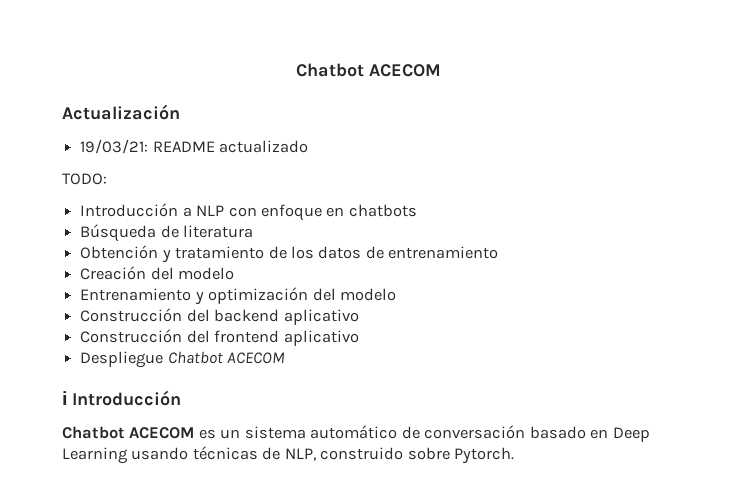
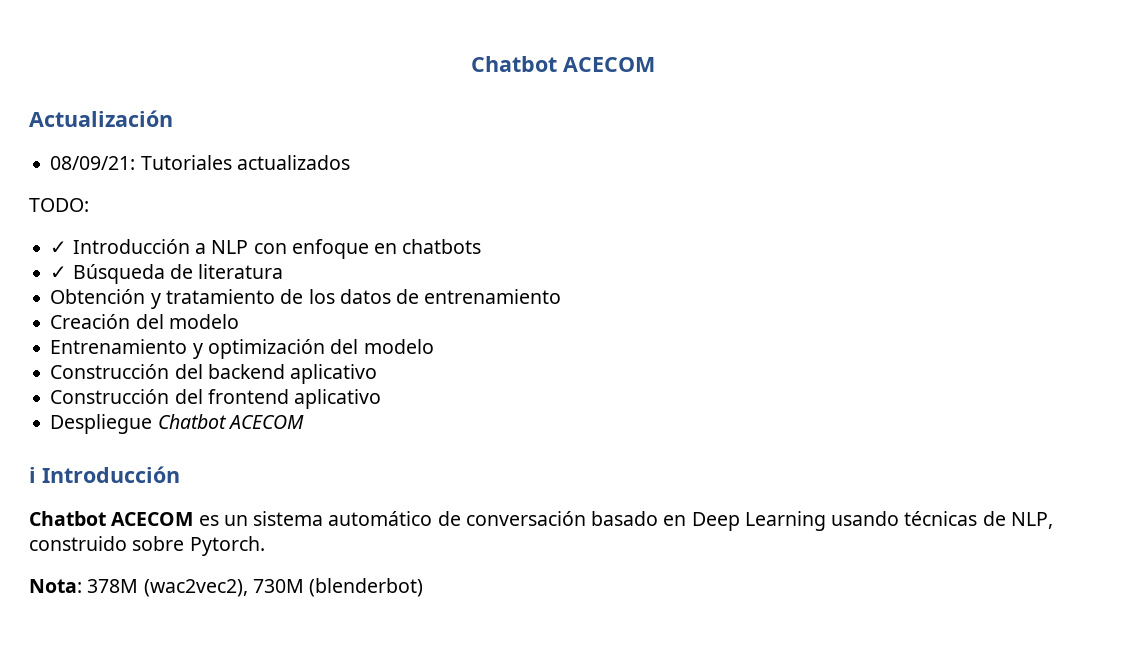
- 19/03/21: README actualizado
+ 08/09/21: Tutoriales actualizados
- Introducción a NLP con enfoque en chatbots
+ ✓ Introducción a NLP con enfoque en chatbots
- Búsqueda de literatura
+ ✓ Búsqueda de literatura
+ Nota: 378M (wac2vec2), 730M (blenderbot)

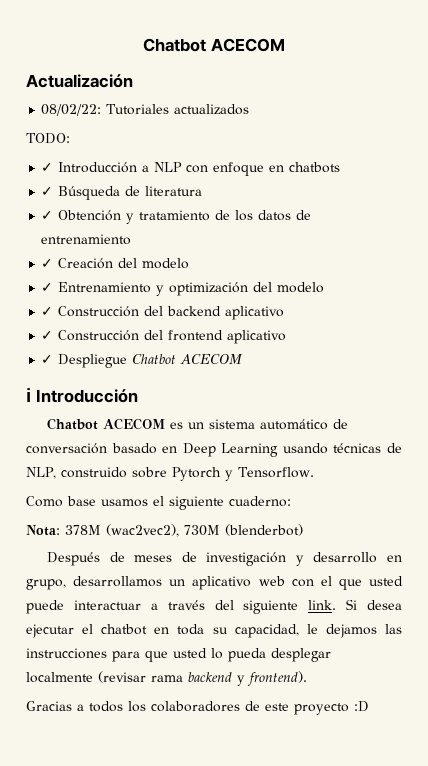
- 08/09/21: Tutoriales actualizados
+ 08/02/22: Tutoriales actualizados
- Obtención y tratamiento de los datos de entrenamiento
+ ✓ Obtención y tratamiento de los datos de entrenamiento
- Creación del modelo
+ ✓ Creación del modelo
- Entrenamiento y optimización del modelo
+ ✓ Entrenamiento y optimización del modelo
- Construcción del backend aplicativo
+ ✓ Construcción del backend aplicativo
- Construcción del frontend aplicativo
+ ✓ Construcción del frontend aplicativo
- Despliegue Chatbot ACECOM
+ ✓ Despliegue Chatbot ACECOM
- Chatbot ACECOM es un sistema automático de conversación basado en Deep Learning usando técnicas de NLP, construido sobre Pytorch.
+ Chatbot ACECOM es un sistema automático de conversación basado en Deep Learning usando técnicas de NLP, construido sobre Pytorch y Tensorflow.
+ Como base usamos el siguiente cuaderno:
+ Después de meses de investigación y desarrollo en grupo, desarrollamos un aplicativo web con el que usted puede interactuar a través del siguiente link. Si desea ejecutar el chatbot en toda su capacidad, le dejamos las instrucciones para que usted lo pueda desplegar localmente (revisar rama backend y frontend).
+ Gracias a todos los colaboradores de este proyecto :D

